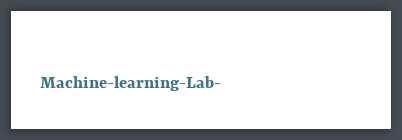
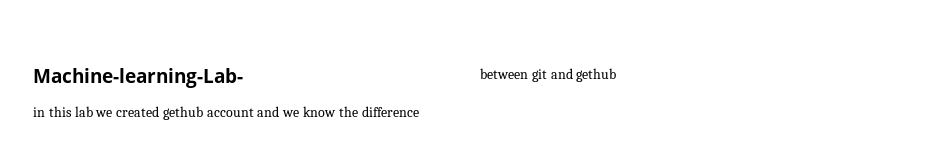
+ in this lab we created gethub account and we know the difference between git and gethub

